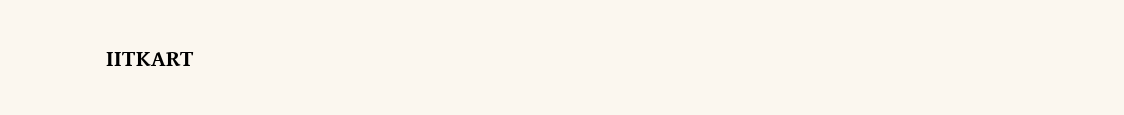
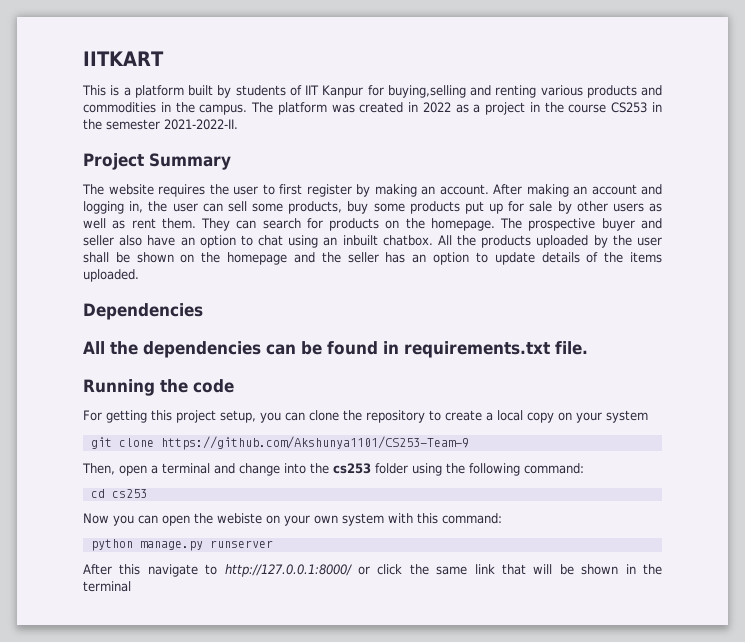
+ This is a platform built by students of IIT Kanpur for buying,selling and renting various products and commodities in the campus. The platform was created in 2022 as a project in the course CS253 in the semester 2021-2022-II.
+ Project Summary
+ The website requires the user to first register by making an account. After making an account and logging in, the user can sell some products, buy some products put up for sale by other users as well as rent them. They can search for products on the homepage. The prospective buyer and seller also have an option to chat using an inbuilt chatbox. All the products uploaded by the user shall be shown on the homepage and the seller has an option to update details of the items uploaded.
+ Dependencies
+ All the dependencies can be found in requirements.txt file.
+ Running the code
+ For getting this project setup, you can clone the repository to create a local copy on your system
+ git clone https://github.com/Akshunya1101/CS253-Team-9
+ Then, open a terminal and change into the cs253 folder using the following command:
+ cd cs253
+ Now you can open the webiste on your own system with this command:
+ python manage.py runserver
+ After this navigate to http://127.0.0.1:8000/ or click the same link that will be shown in the terminal

